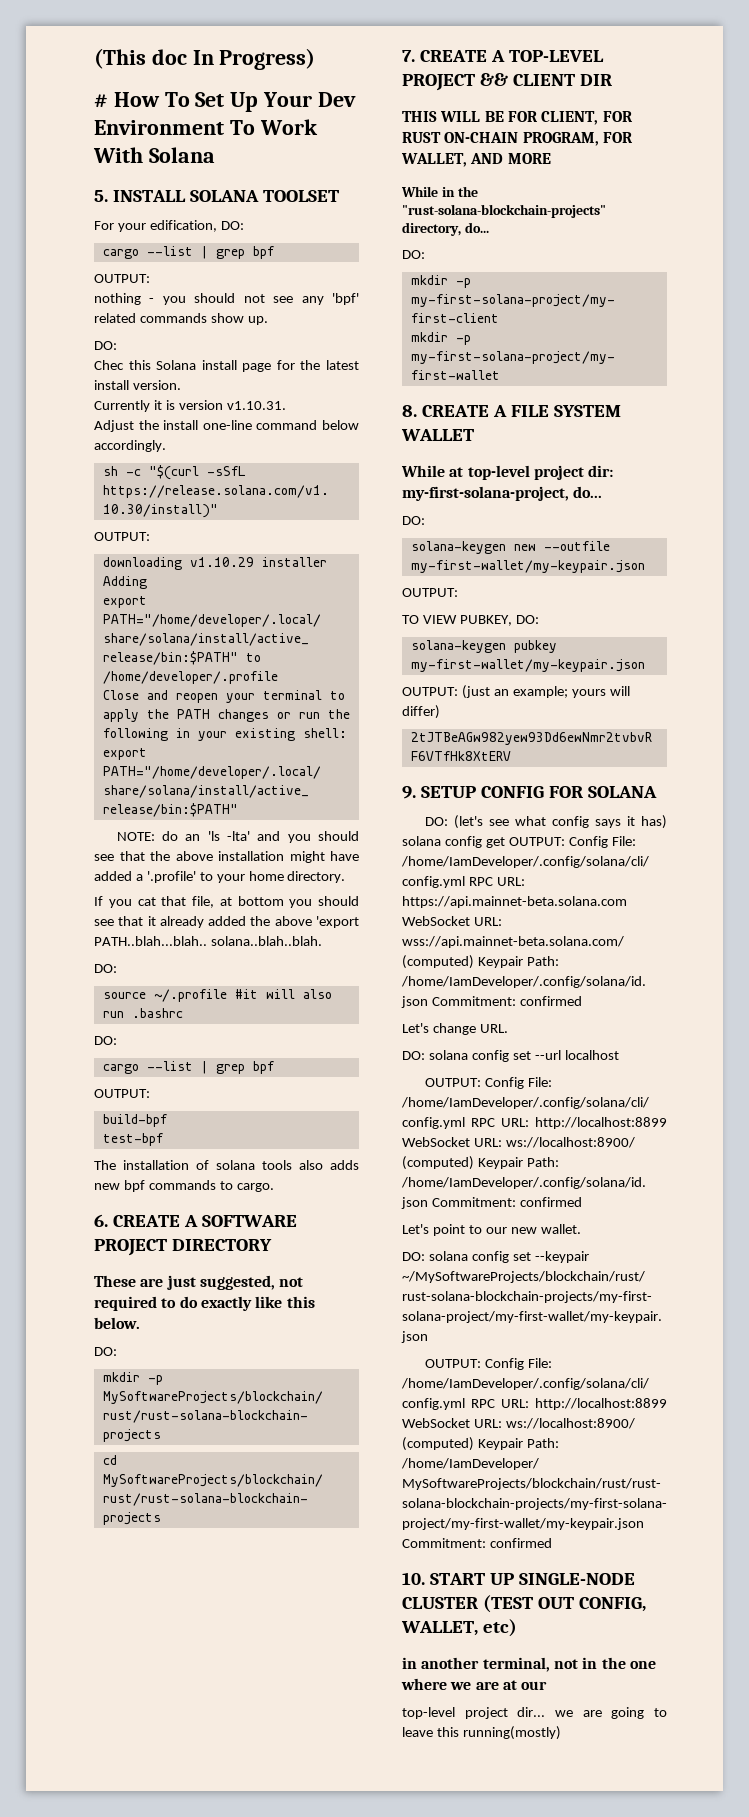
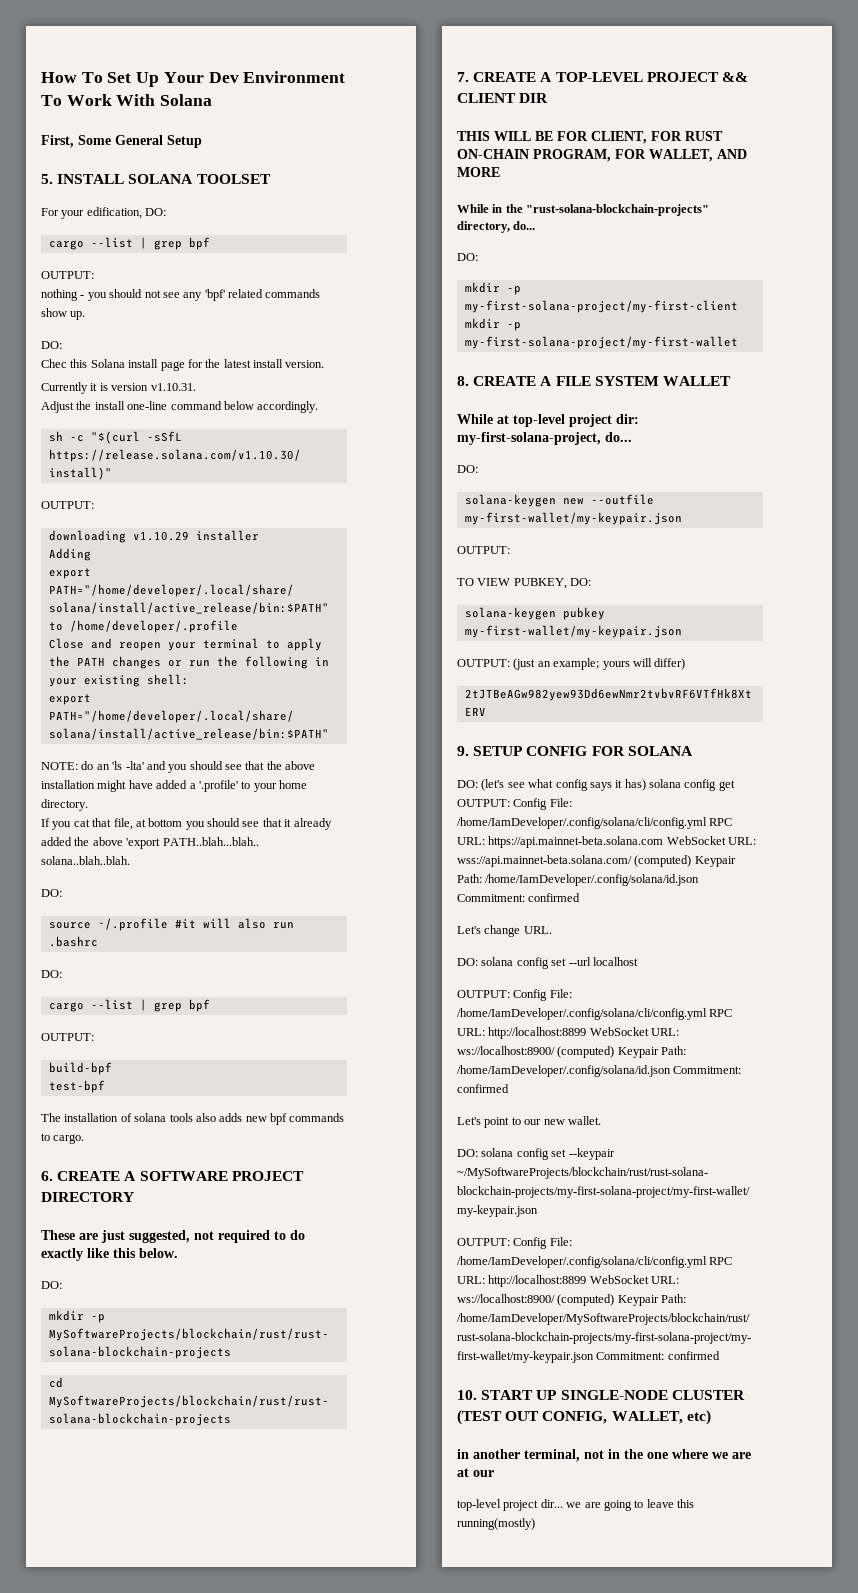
- (This doc In Progress)
- # How To Set Up Your Dev Environment To Work With Solana
+ How To Set Up Your Dev Environment To Work With Solana
+ First, Some General Setup

